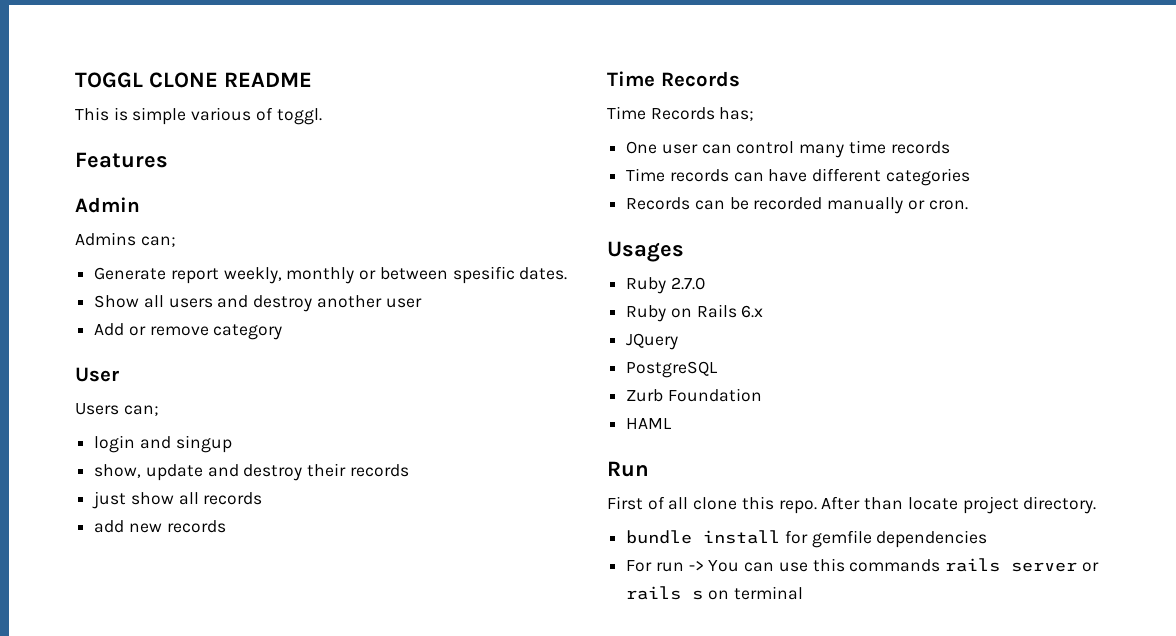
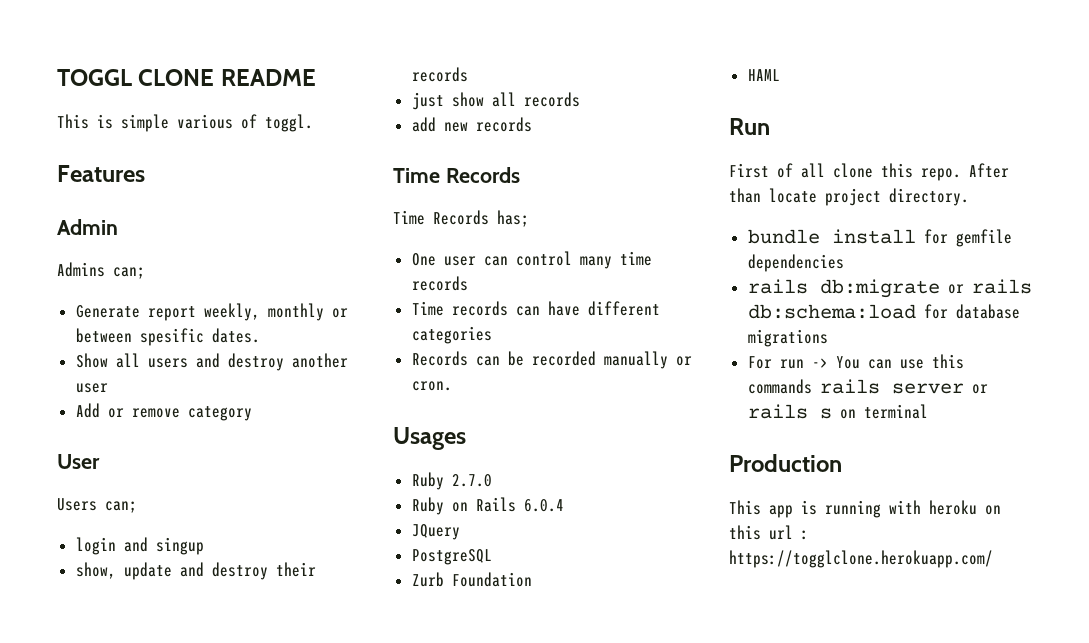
- Ruby on Rails 6.x
+ Ruby on Rails 6.0.4
+ rails db:migrate or rails db:schema:load for database migrations
+ Production
+ This app is running with heroku on this url : https://togglclone.herokuapp.com/

